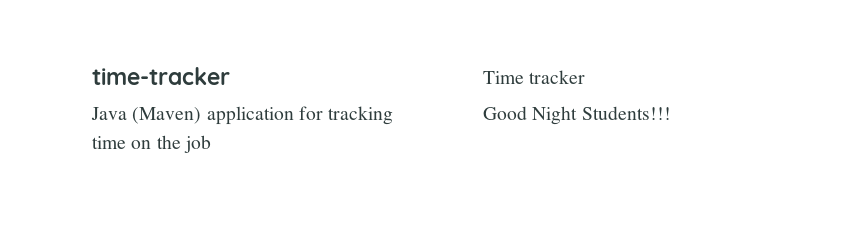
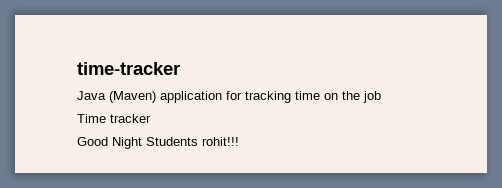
- Good Night Students!!!
+ Good Night Students rohit!!!

